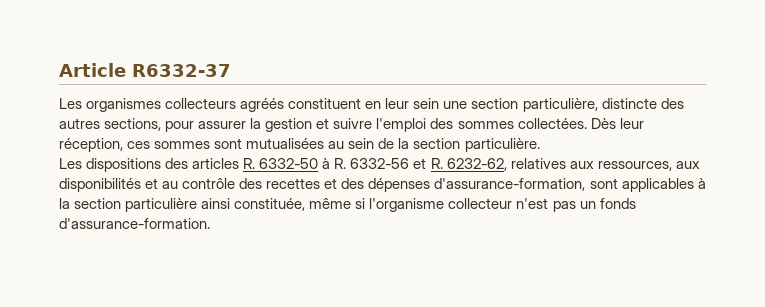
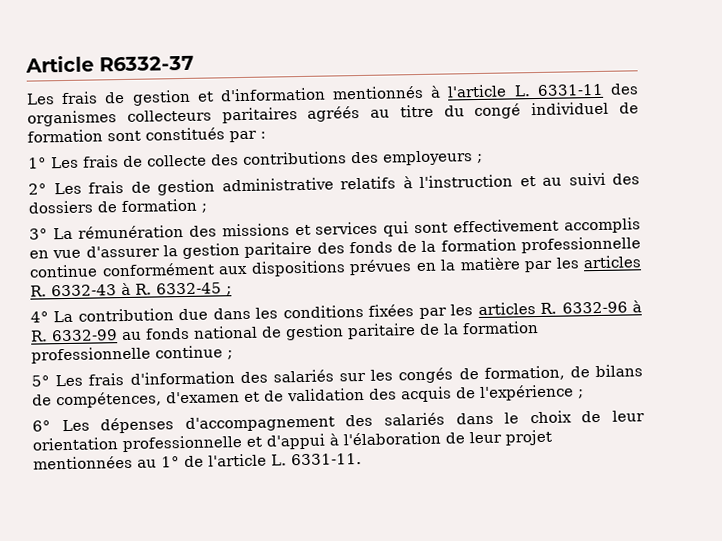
- Les organismes collecteurs agréés constituent en leur sein une section particulière, distincte des autres sections, pour assurer la gestion et suivre l'emploi des sommes collectées. Dès leur réception, ces sommes sont mutualisées au sein de la section particulière.
- Les dispositions des articles R. 6332-50 à R. 6332-56 et R. 6232-62, relatives aux ressources, aux disponibilités et au contrôle des recettes et des dépenses d'assurance-formation, sont applicables à la section particulière ainsi constituée, même si l'organisme collecteur n'est pas un fonds d'assurance-formation.
+ Les frais de gestion et d'information mentionnés à l'article L. 6331-11 des organismes collecteurs paritaires agréés au titre du congé individuel de formation sont constitués par :
+ 1° Les frais de collecte des contributions des employeurs ;
+ 2° Les frais de gestion administrative relatifs à l'instruction et au suivi des dossiers de formation ;
+ 3° La rémunération des missions et services qui sont effectivement accomplis en vue d'assurer la gestion paritaire des fonds de la formation professionnelle continue conformément aux dispositions prévues en la matière par les articles R. 6332-43 à R. 6332-45 ;
+ 4° La contribution due dans les conditions fixées par les articles R. 6332-96 à R. 6332-99 au fonds national de gestion paritaire de la formation professionnelle continue ;
+ 5° Les frais d'information des salariés sur les congés de formation, de bilans de compétences, d'examen et de validation des acquis de l'expérience ;
+ 6° Les dépenses d'accompagnement des salariés dans le choix de leur orientation professionnelle et d'appui à l'élaboration de leur projet mentionnées au 1° de l'article L. 6331-11.

